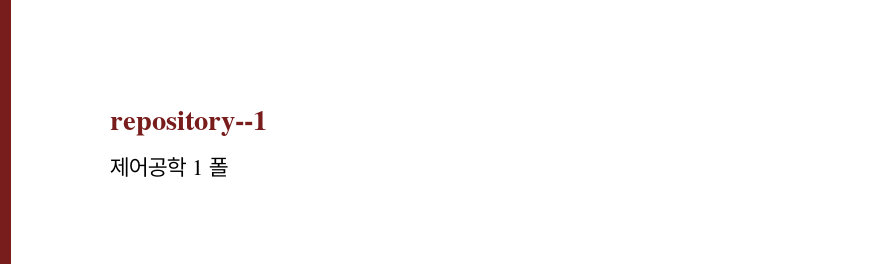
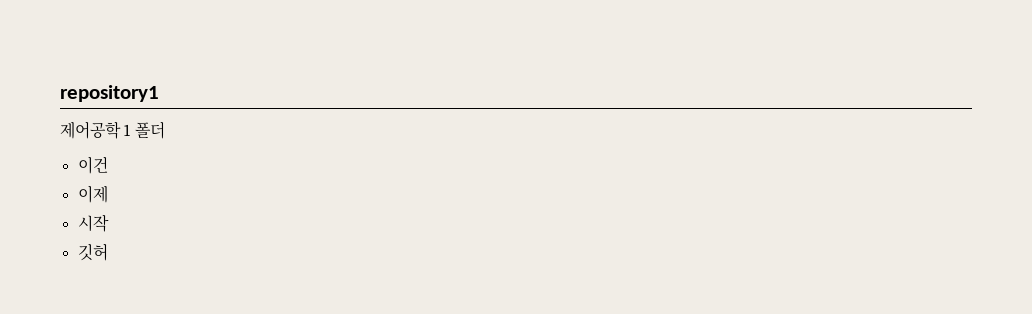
- repository--1
+ repository1
- 제어공학 1 폴
+ 제어공학 1 폴더
+ 이건
+ 이제
+ 시작
+ 깃허

